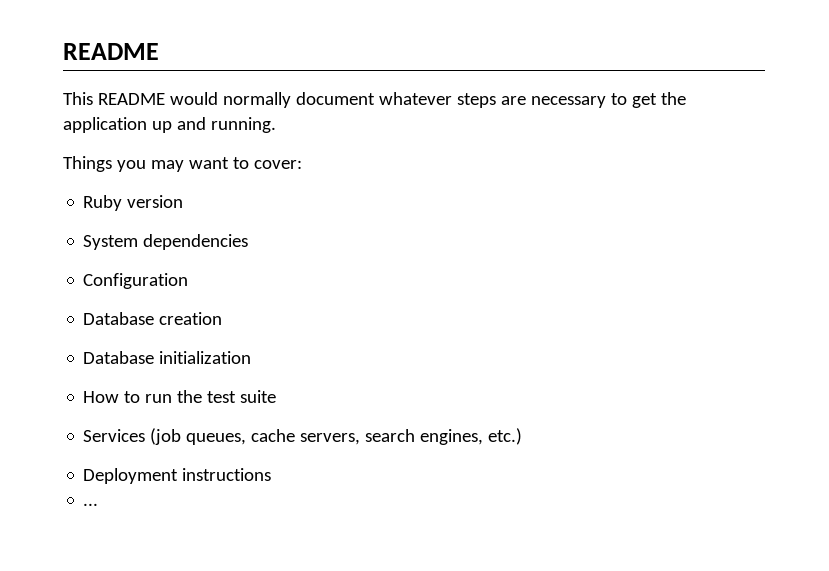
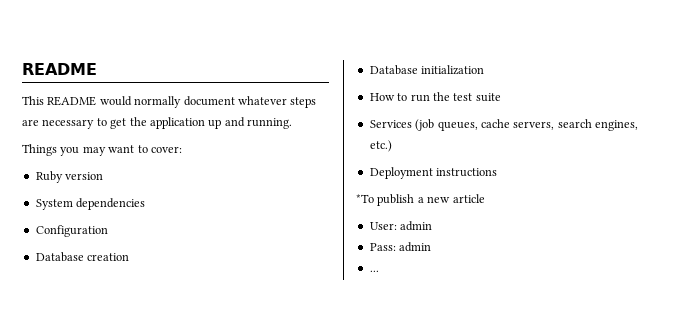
+ *To publish a new article
+ User: admin
+ Pass: admin

